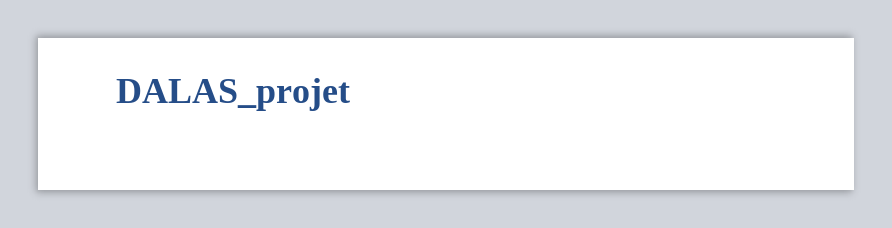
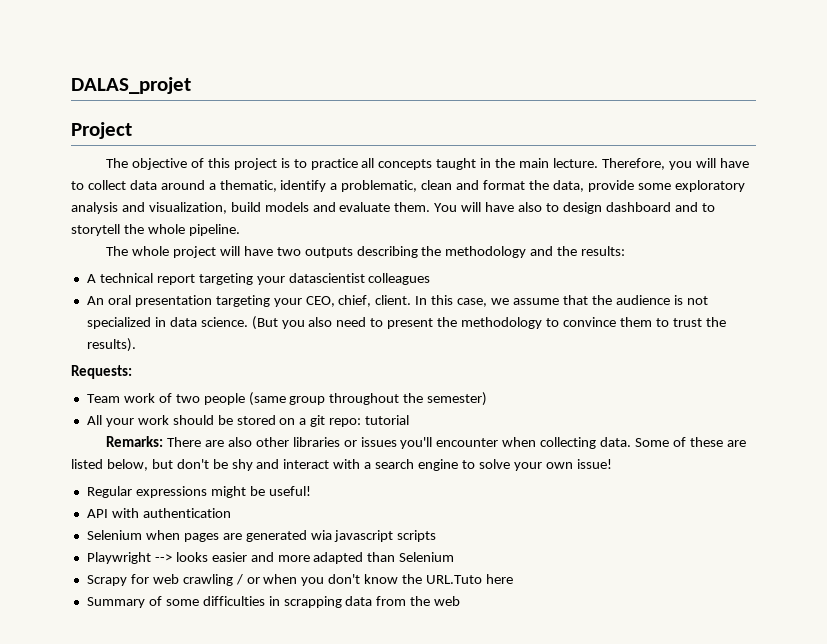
+ Project
+ The objective of this project is to practice all concepts taught in the main lecture. Therefore, you will have to collect data around a thematic, identify a problematic, clean and format the data, provide some exploratory analysis and visualization, build models and evaluate them. You will have also to design dashboard and to storytell the whole pipeline.
+ The whole project will have two outputs describing the methodology and the results:
+ A technical report targeting your datascientist colleagues
+ An oral presentation targeting your CEO, chief, client. In this case, we assume that the audience is not specialized in data science. (But you also need to present the methodology to convince them to trust the results).
+ Requests:
+ Team work of two people (same group throughout the semester)
+ All your work should be stored on a git repo: tutorial
+ Remarks: There are also other libraries or issues you'll encounter when collecting data. Some of these are listed below, but don't be shy and interact with a search engine to solve your own issue!
+ Regular expressions might be useful!
+ API with authentication
+ Selenium when pages are generated wia javascript scripts
+ Playwright --> looks easier and more adapted than Selenium
+ Scrapy for web crawling / or when you don't know the URL.Tuto here
+ Summary of some difficulties in scrapping data from the web

